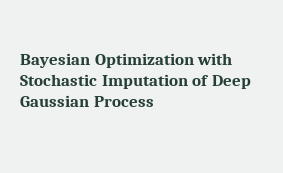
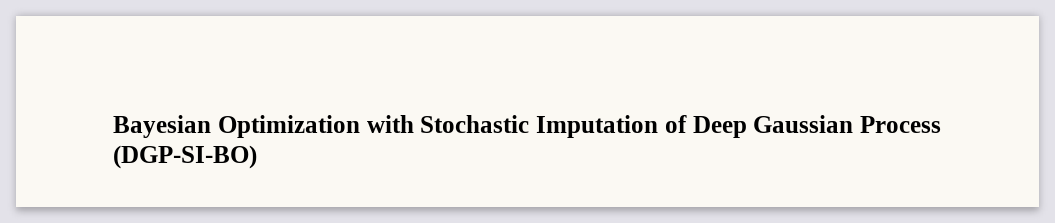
- Bayesian Optimization with Stochastic Imputation of Deep Gaussian Process
+ Bayesian Optimization with Stochastic Imputation of Deep Gaussian Process (DGP-SI-BO)

